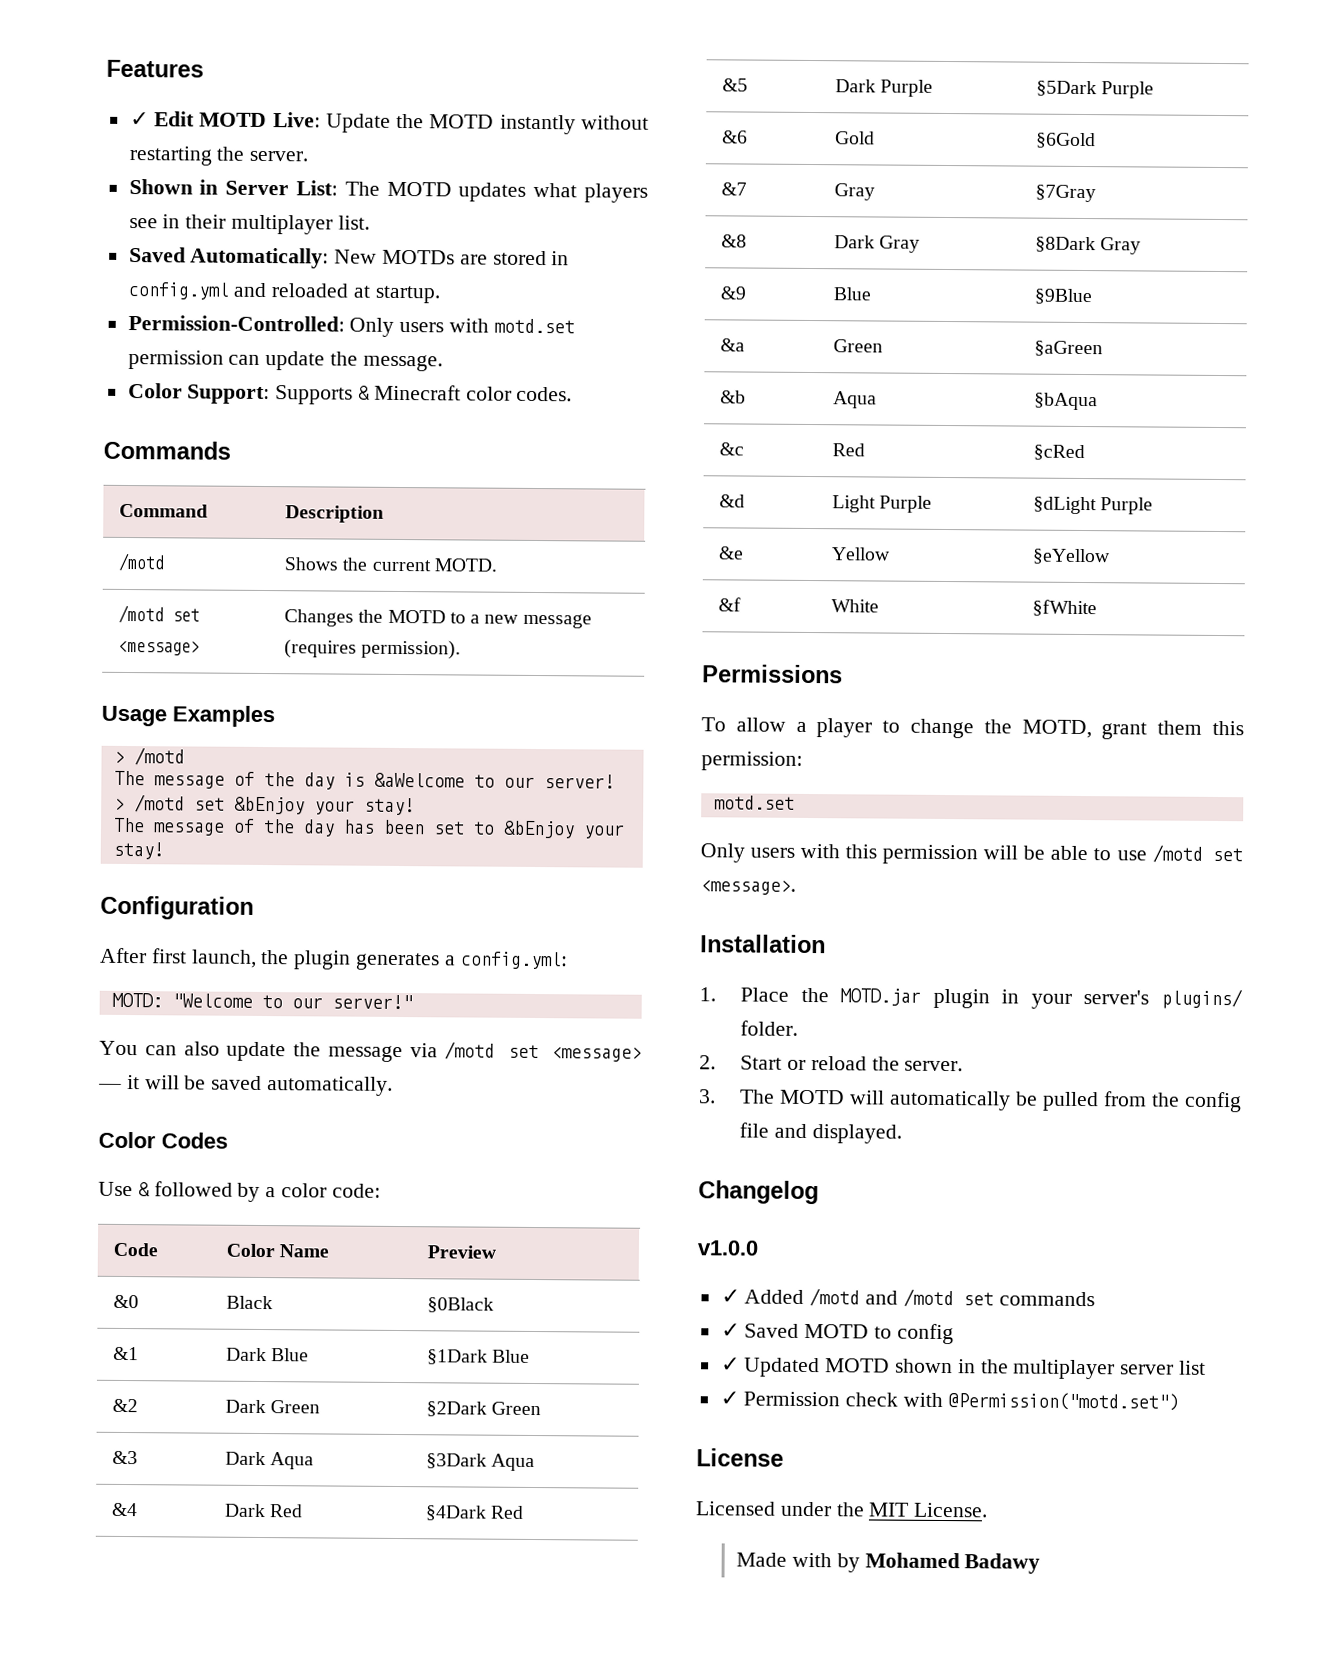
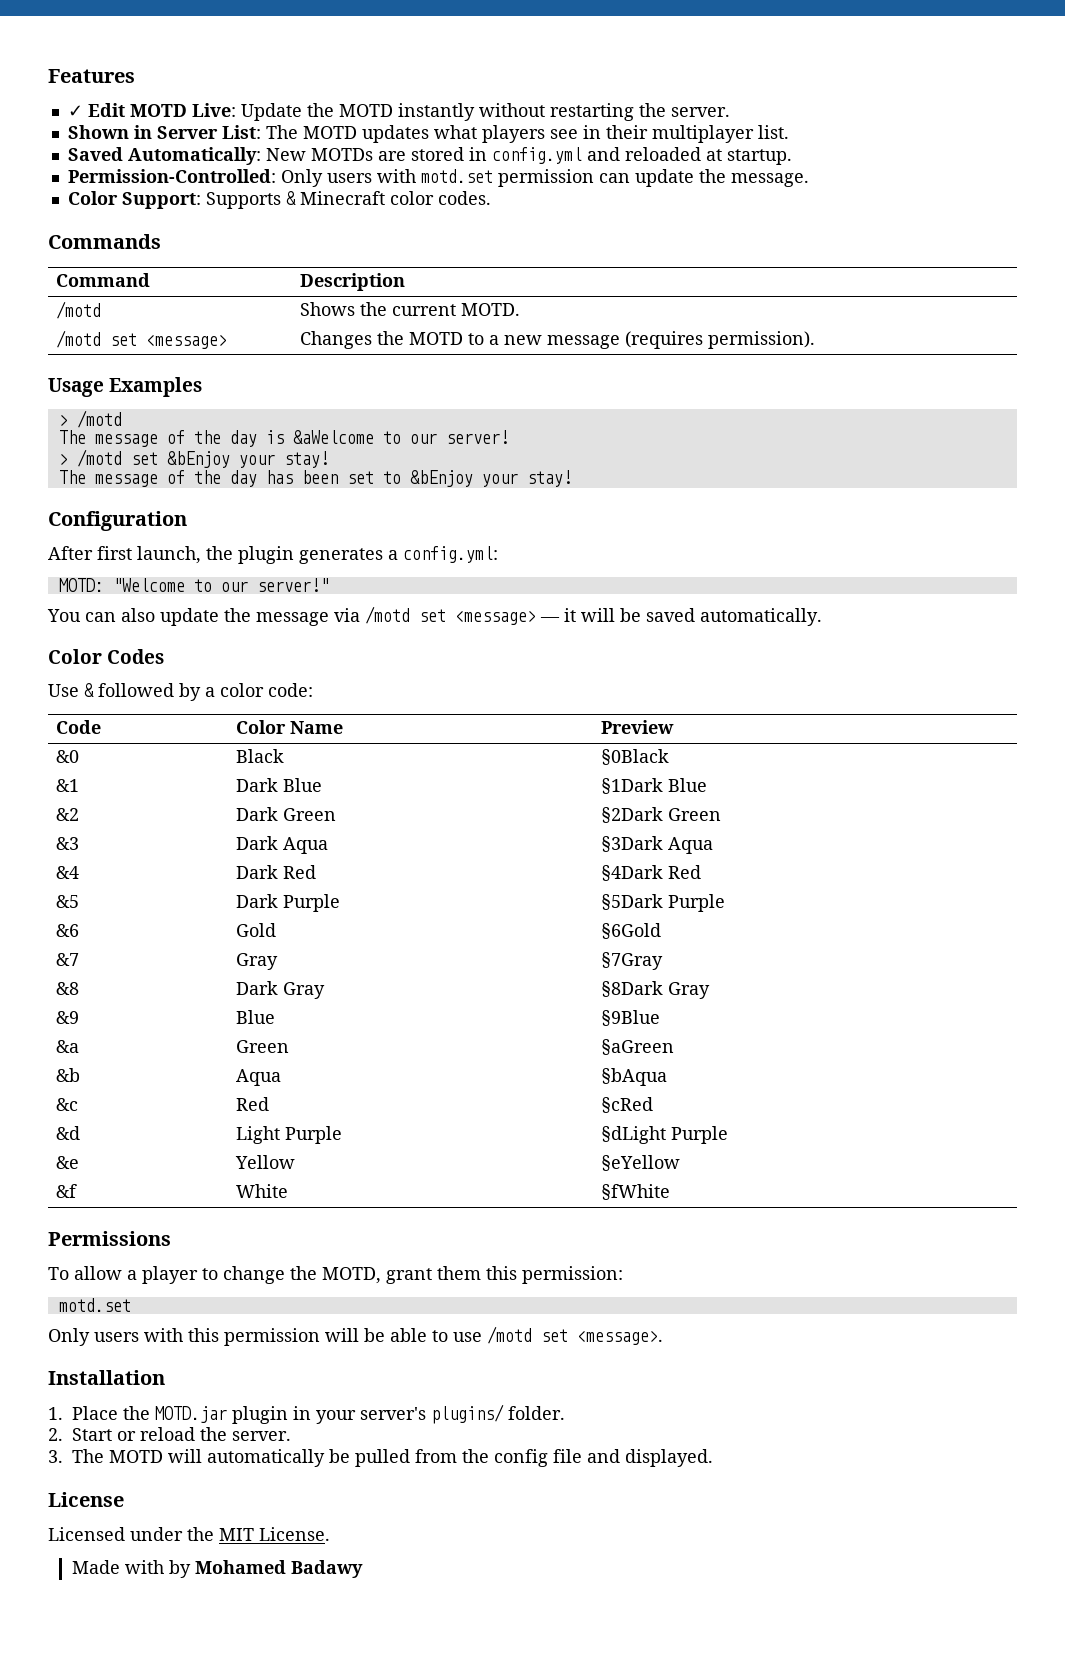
- Changelog
- v1.0.0
- ✓ Added /motd and /motd set commands
- ✓ Saved MOTD to config
- ✓ Updated MOTD shown in the multiplayer server list
- ✓ Permission check with @Permission("motd.set")

